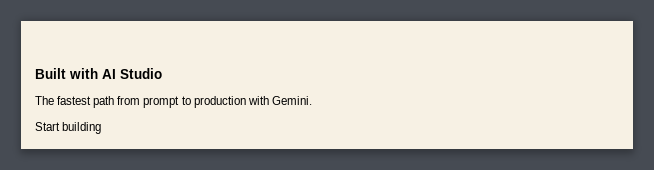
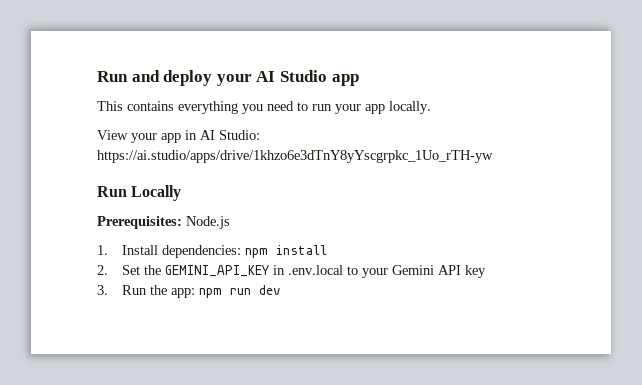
- Built with AI Studio
- The fastest path from prompt to production with Gemini.
- Start building
+ Run and deploy your AI Studio app
+ This contains everything you need to run your app locally.
+ View your app in AI Studio: https://ai.studio/apps/drive/1khzo6e3dTnY8yYscgrpkc_1Uo_rTH-yw
+ Run Locally
+ Prerequisites: Node.js
+ 1. Install dependencies: npm install
+ 2. Set the GEMINI_API_KEY in .env.local to your Gemini API key
+ 3. Run the app: npm run dev

